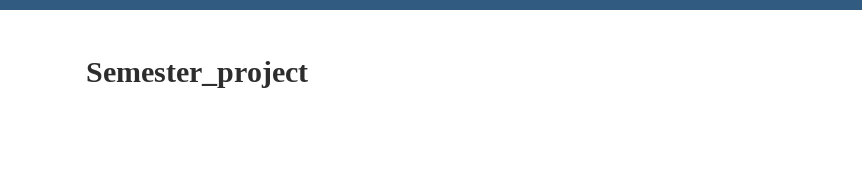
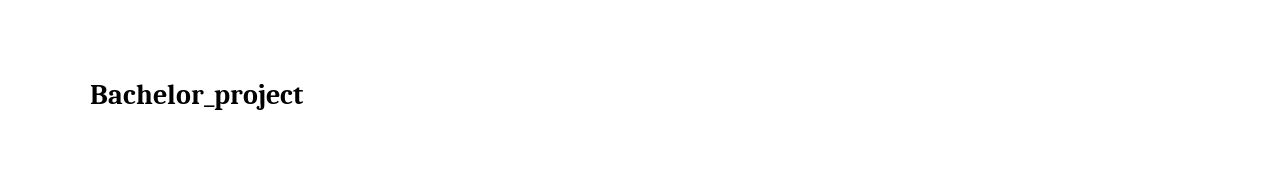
- Semester_project
+ Bachelor_project

